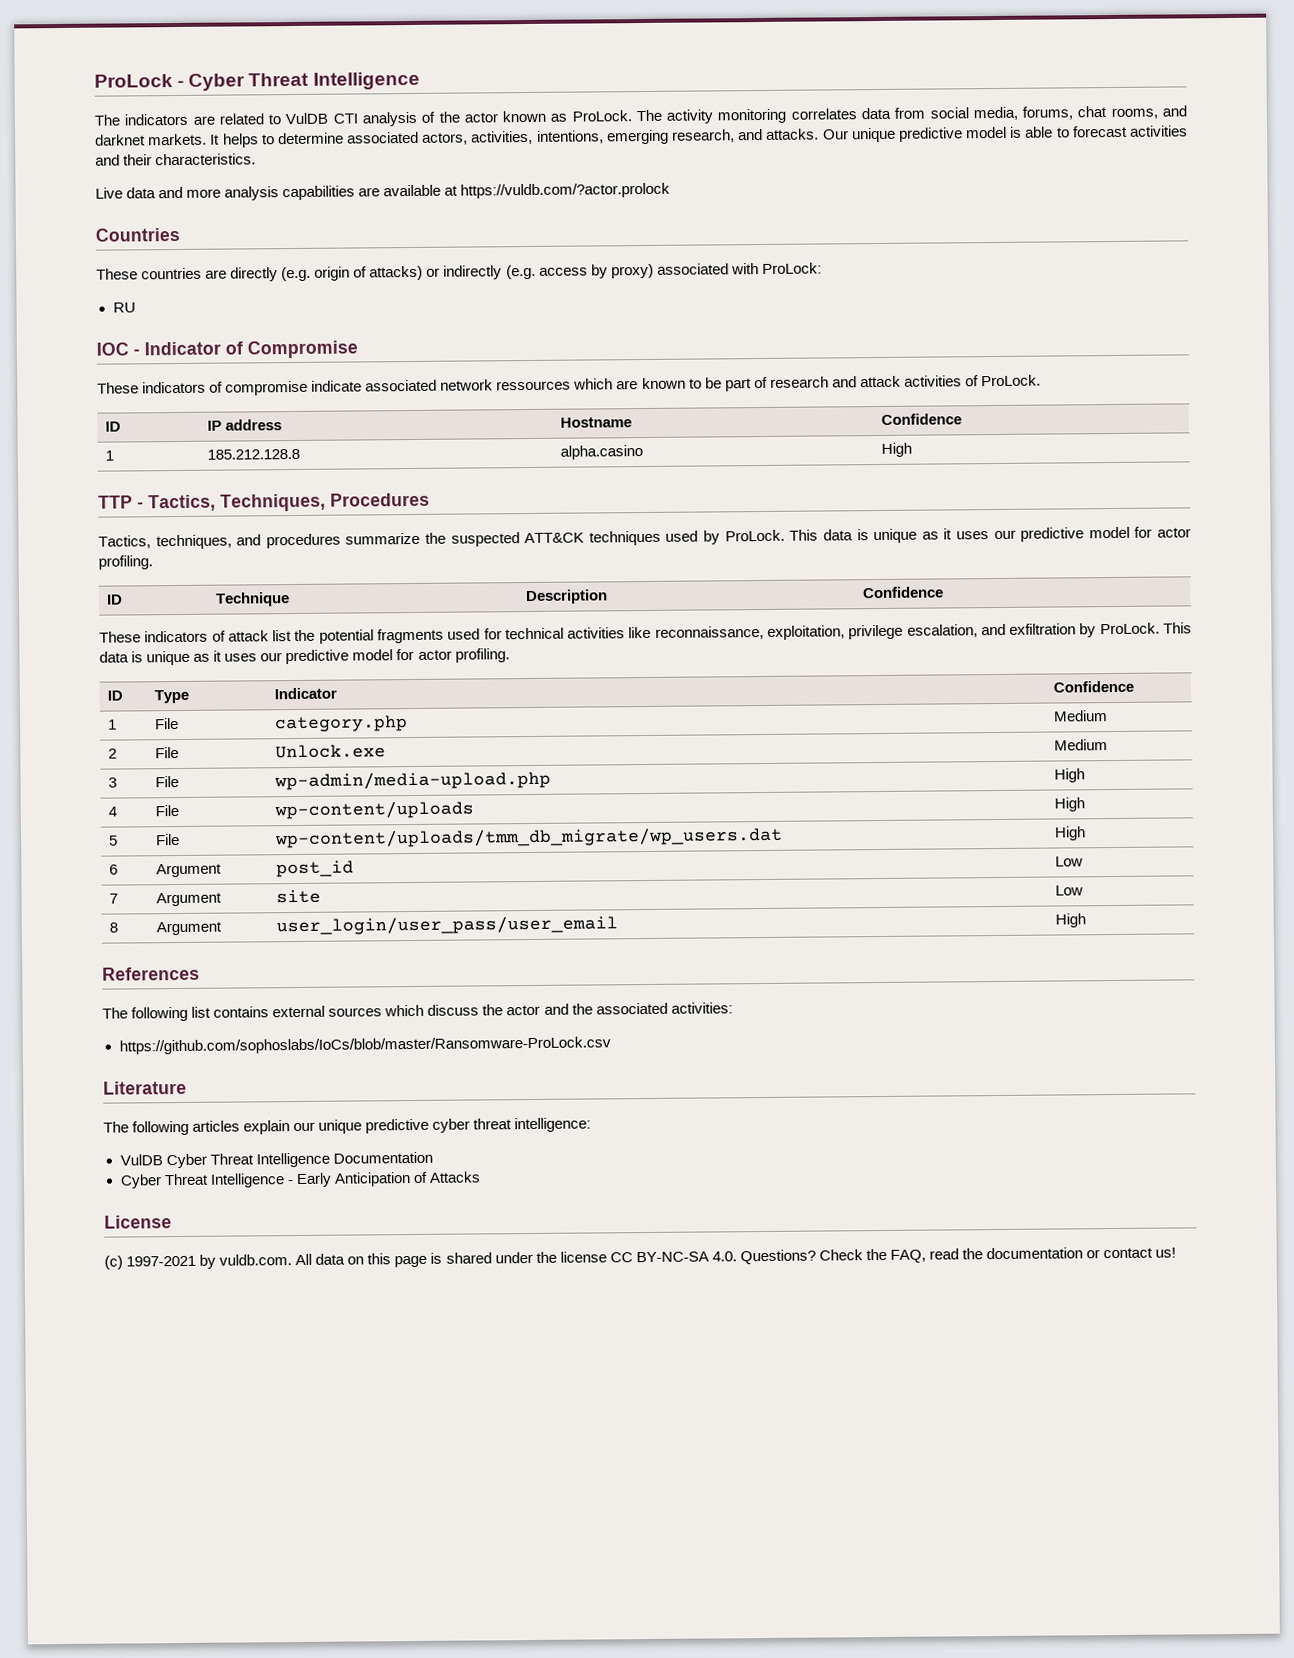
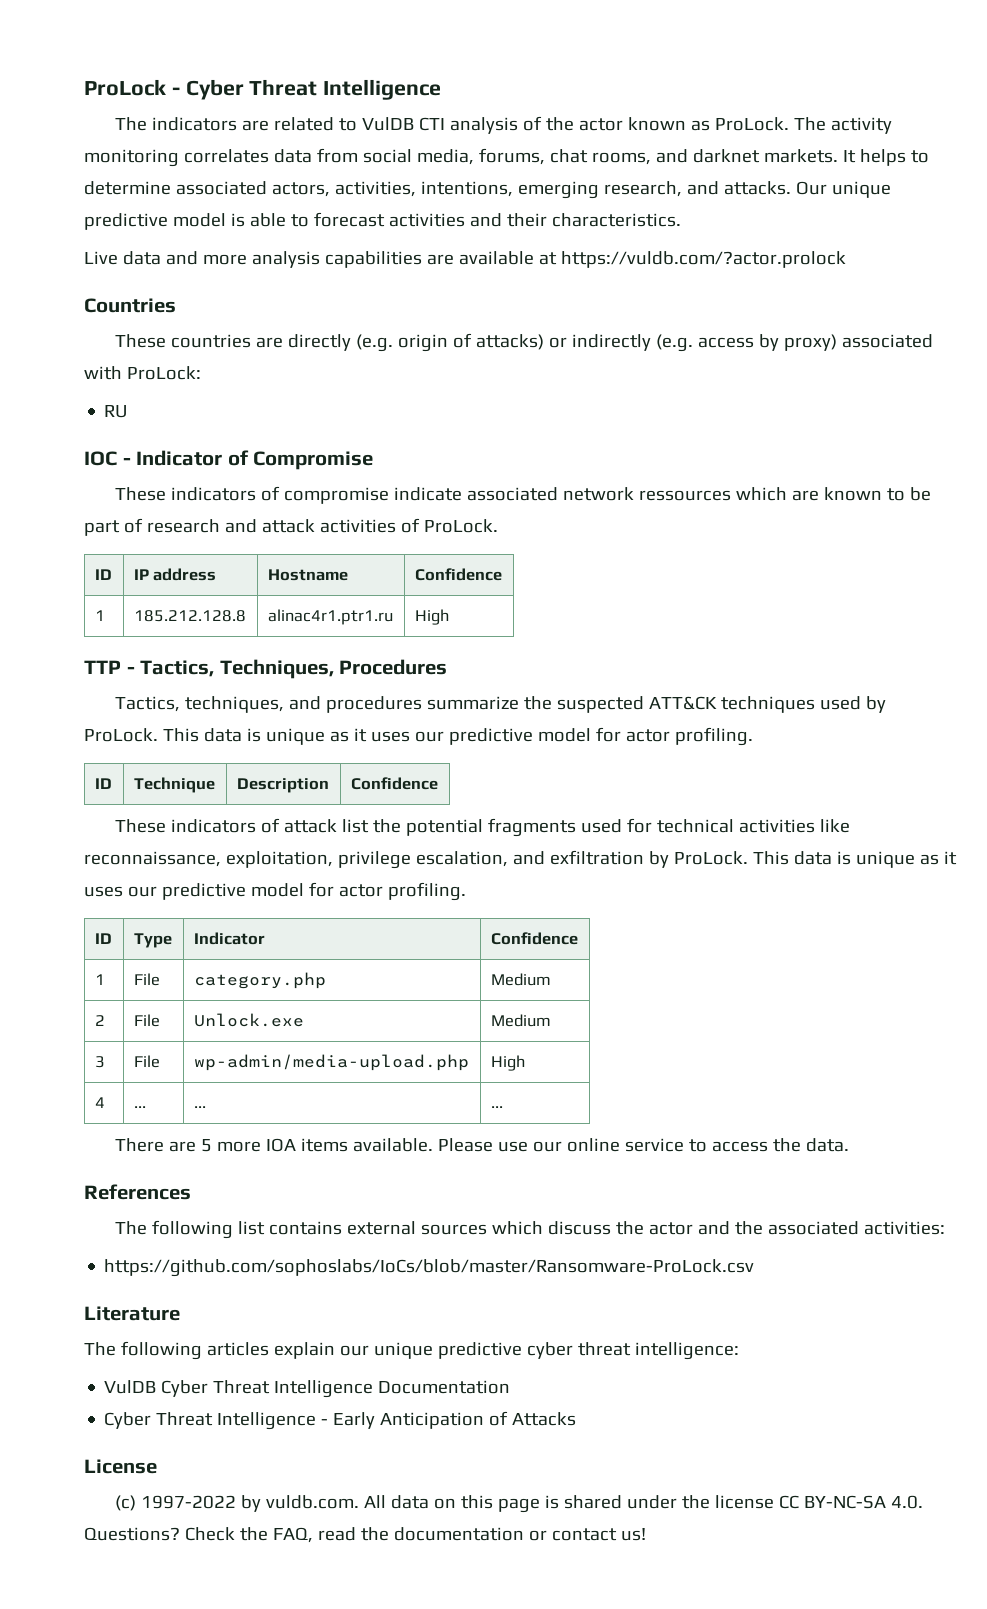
- 1 | 185.212.128.8 | alpha.casino | High
+ 1 | 185.212.128.8 | alinac4r1.ptr1.ru | High
- 4 | File | wp-content/uploads | High
- 5 | File | wp-content/uploads/tmm_db_migrate/wp_users.dat | High
- 6 | Argument | post_id | Low
- 7 | Argument | site | Low
- 8 | Argument | user_login/user_pass/user_email | High
+ 4 | ... | ... | ...
+ There are 5 more IOA items available. Please use our online service to access the data.
- (c) 1997-2021 by vuldb.com. All data on this page is shared under the license CC BY-NC-SA 4.0. Questions?
+ (c) 1997-2022 by vuldb.com. All data on this page is shared under the license CC BY-NC-SA 4.0. Questions?

